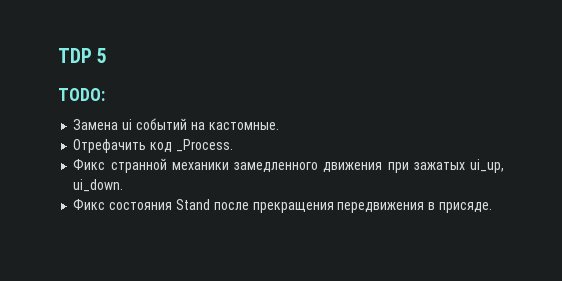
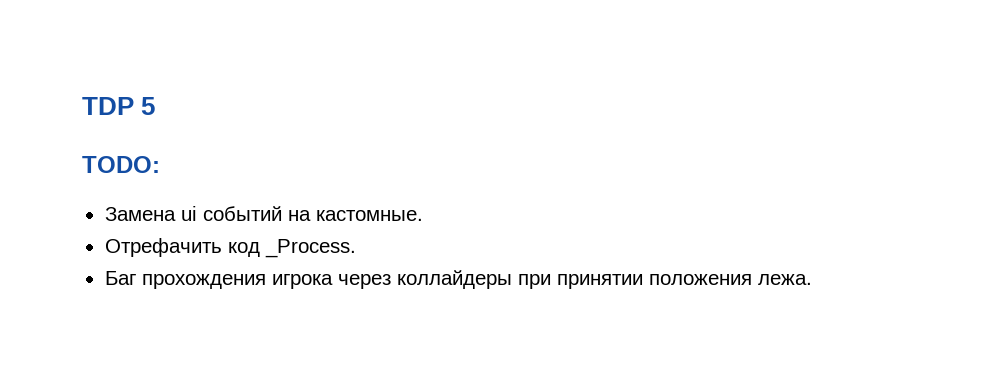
- Фикс странной механики замедленного движения при зажатых ui_up, ui_down.
- Фикс состояния Stand после прекращения передвижения в присяде.
+ Баг прохождения игрока через коллайдеры при принятии положения лежа.

